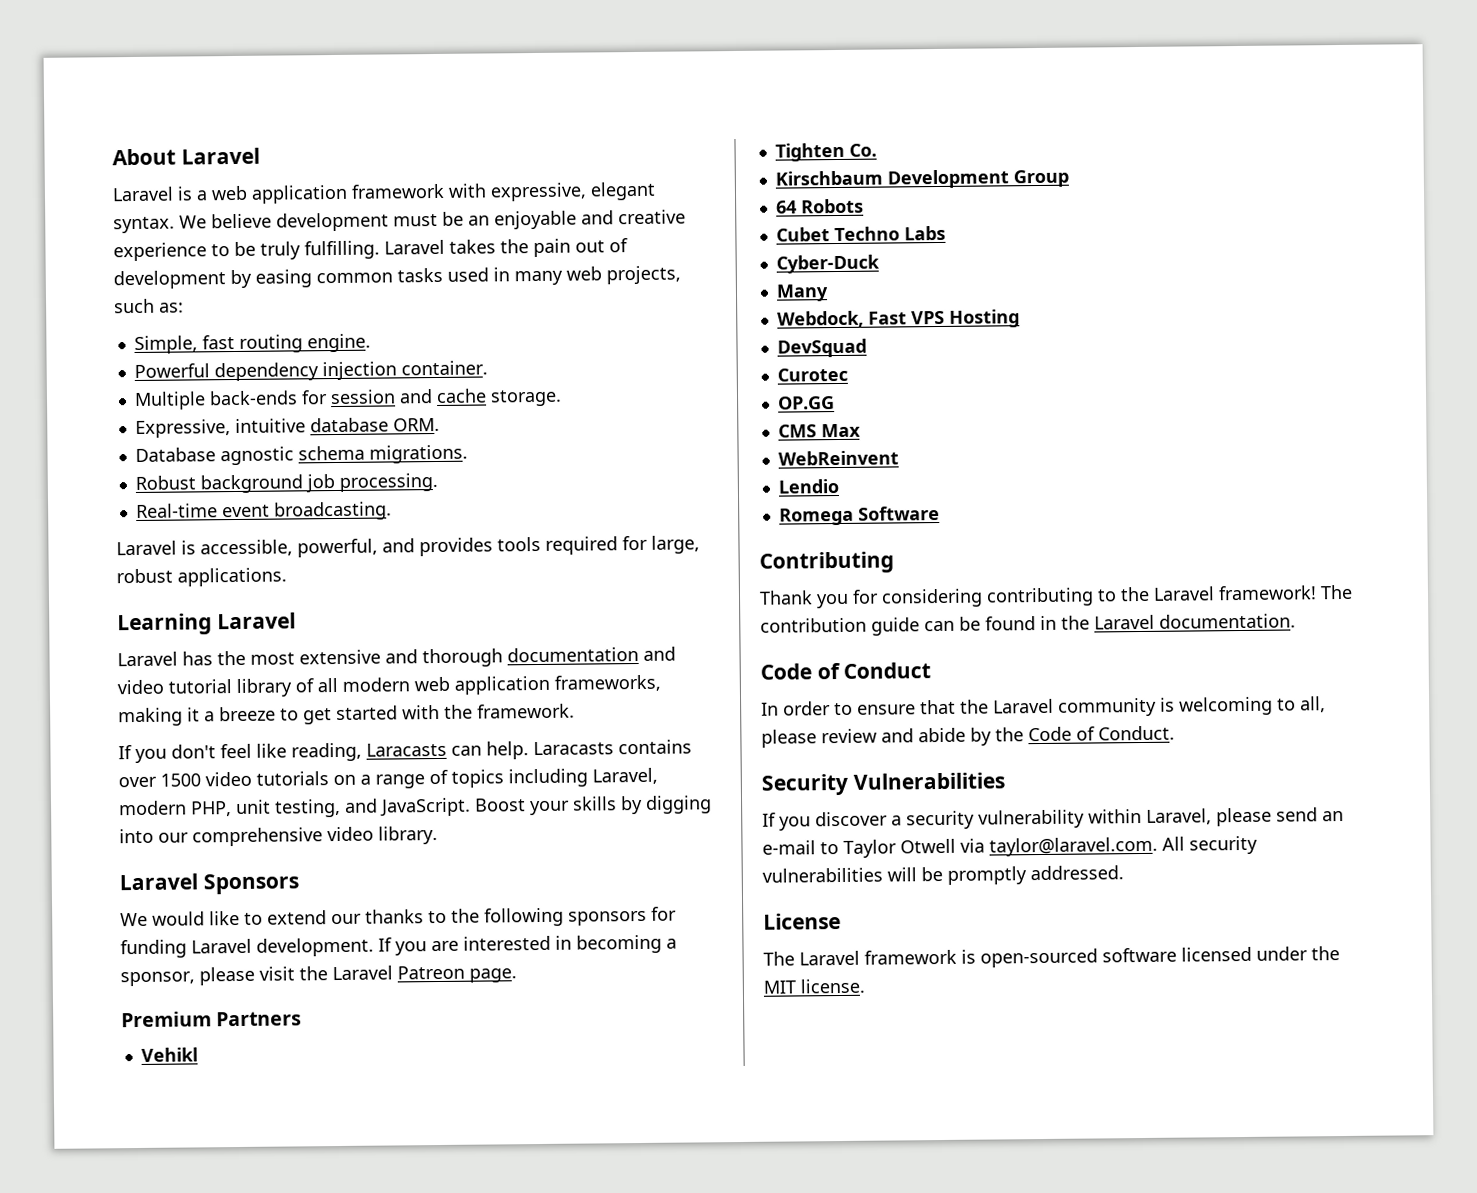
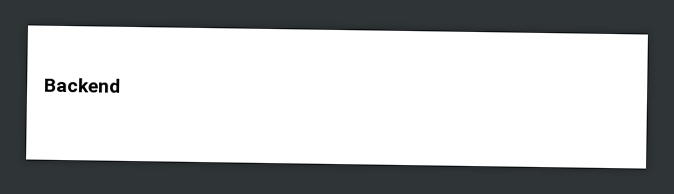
- About Laravel
- Laravel is a web application framework with expressive, elegant syntax. We believe development must be an enjoyable and creative experience to be truly fulfilling. Laravel takes the pain out of development by easing common tasks used in many web projects, such as:
- Simple, fast routing engine.
- Powerful dependency injection container.
- Multiple back-ends for session and cache storage.
- Expressive, intuitive database ORM.
- Database agnostic schema migrations.
- Robust background job processing.
- Real-time event broadcasting.
- Laravel is accessible, powerful, and provides tools required for large, robust applications.
- Learning Laravel
- Laravel has the most extensive and thorough documentation and video tutorial library of all modern web application frameworks, making it a breeze to get started with the framework.
- If you don't feel like reading, Laracasts can help. Laracasts contains over 1500 video tutorials on a range of topics including Laravel, modern PHP, unit testing, and JavaScript. Boost your skills by digging into our comprehensive video library.
- Laravel Sponsors
- We would like to extend our thanks to the following sponsors for funding Laravel development. If you are interested in becoming a sponsor, please visit the Laravel Patreon page.
- Premium Partners
- Vehikl
- Tighten Co.
- Kirschbaum Development Group
- 64 Robots
- Cubet Techno Labs
- Cyber-Duck
- Many
- Webdock, Fast VPS Hosting
- DevSquad
- Curotec
- OP.GG
- CMS Max
- WebReinvent
- Lendio
- Romega Software
- Contributing
- Thank you for considering contributing to the Laravel framework! The contribution guide can be found in the Laravel documentation.
- Code of Conduct
- In order to ensure that the Laravel community is welcoming to all, please review and abide by the Code of Conduct.
- Security Vulnerabilities
- If you discover a security vulnerability within Laravel, please send an e-mail to Taylor Otwell via taylor@laravel.com. All security vulnerabilities will be promptly addressed.
- License
- The Laravel framework is open-sourced software licensed under the MIT license.
+ Backend

